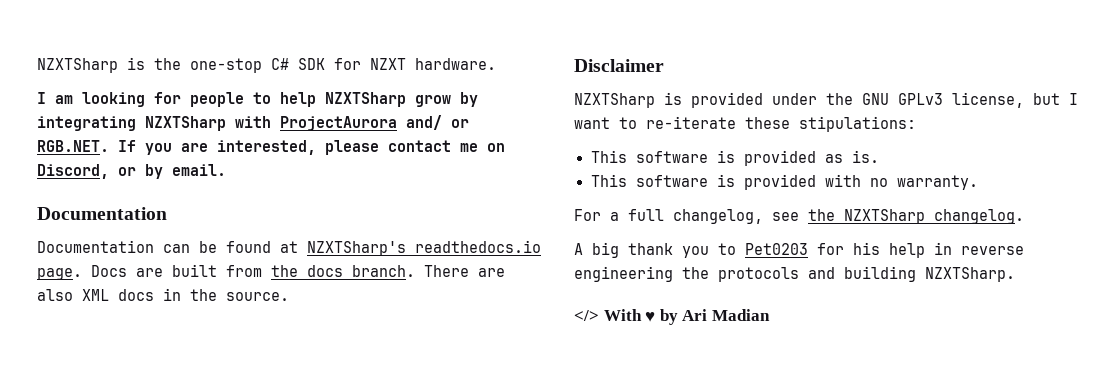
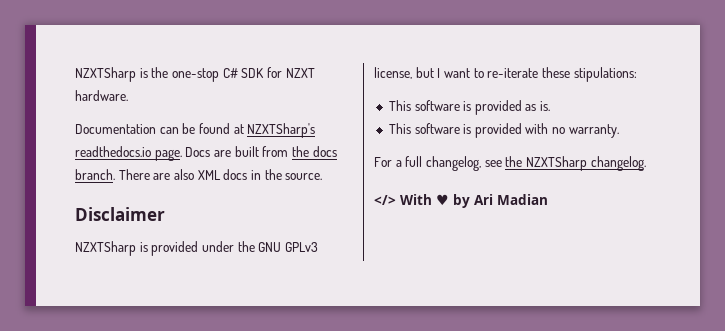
- I am looking for people to help NZXTSharp grow by integrating NZXTSharp with ProjectAurora and/ or RGB.NET. If you are interested, please contact me on Discord, or by email.
- Documentation
- A big thank you to Pet0203 for his help in reverse engineering the protocols and building NZXTSharp.

